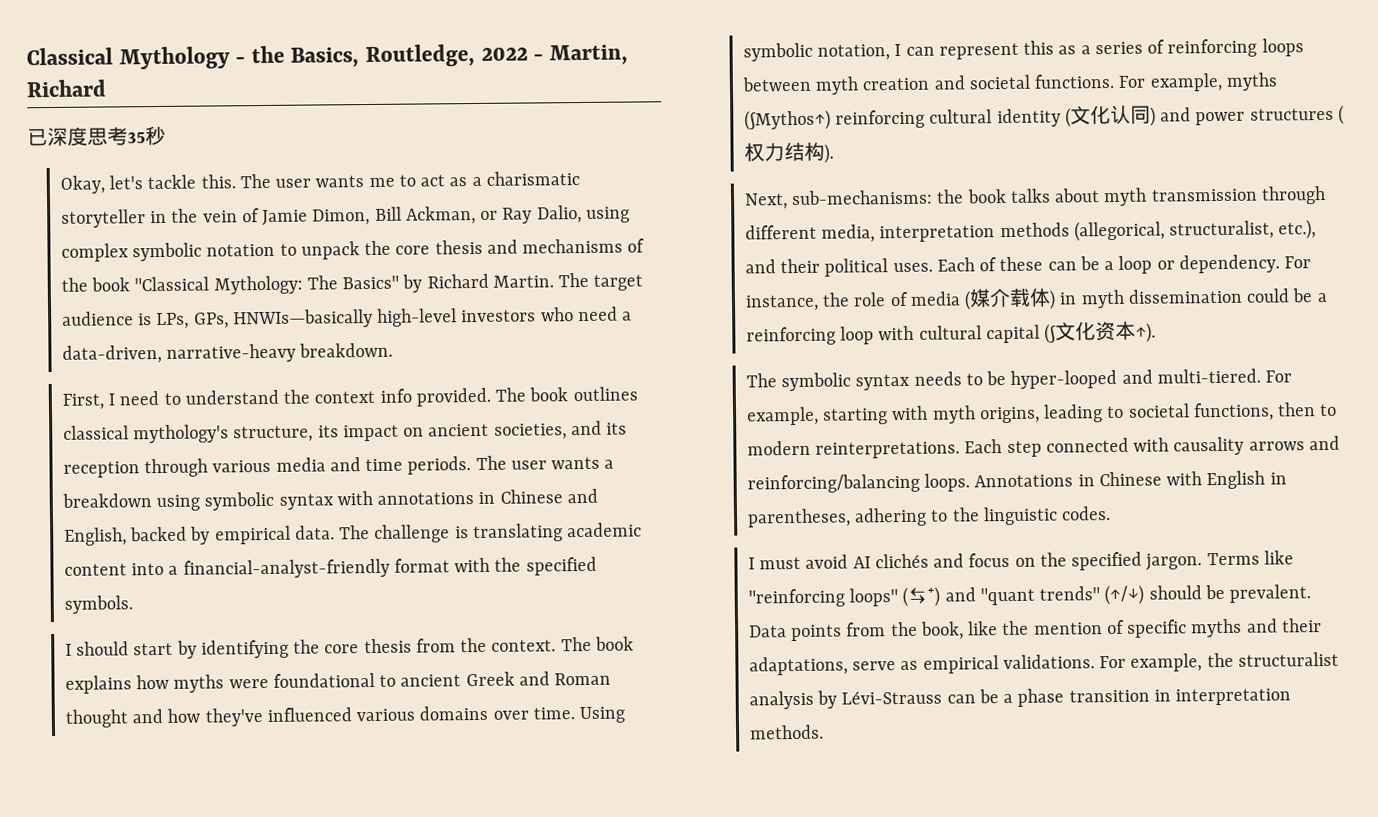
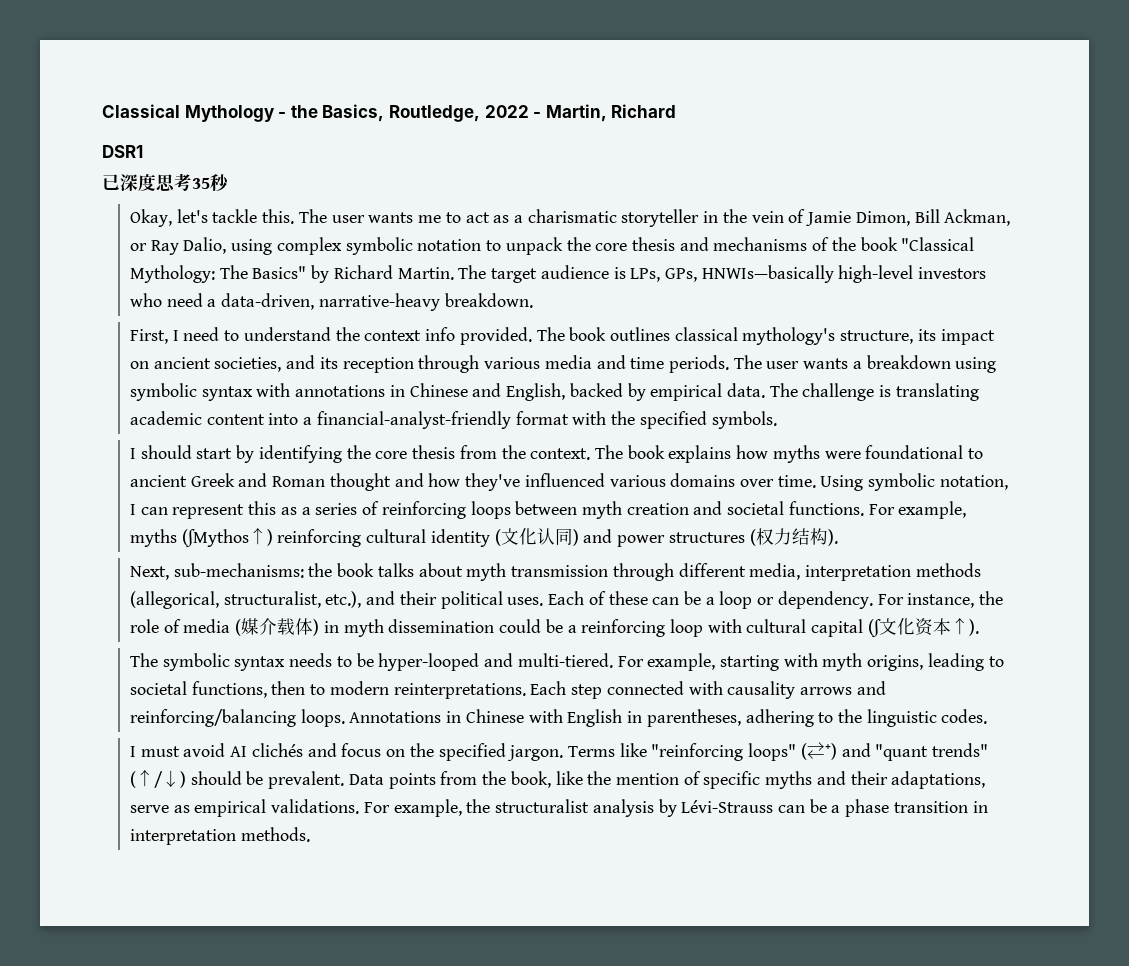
+ DSR1

